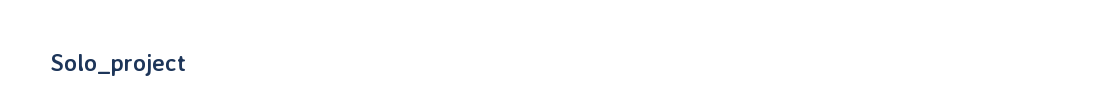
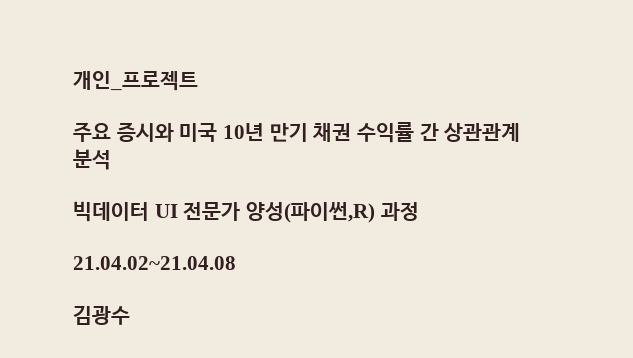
- Solo_project
+ 개인_프로젝트
+ 주요 증시와 미국 10년 만기 채권 수익률 간 상관관계 분석
+ 빅데이터 UI 전문가 양성(파이썬,R) 과정
+ 21.04.02~21.04.08
+ 김광수

